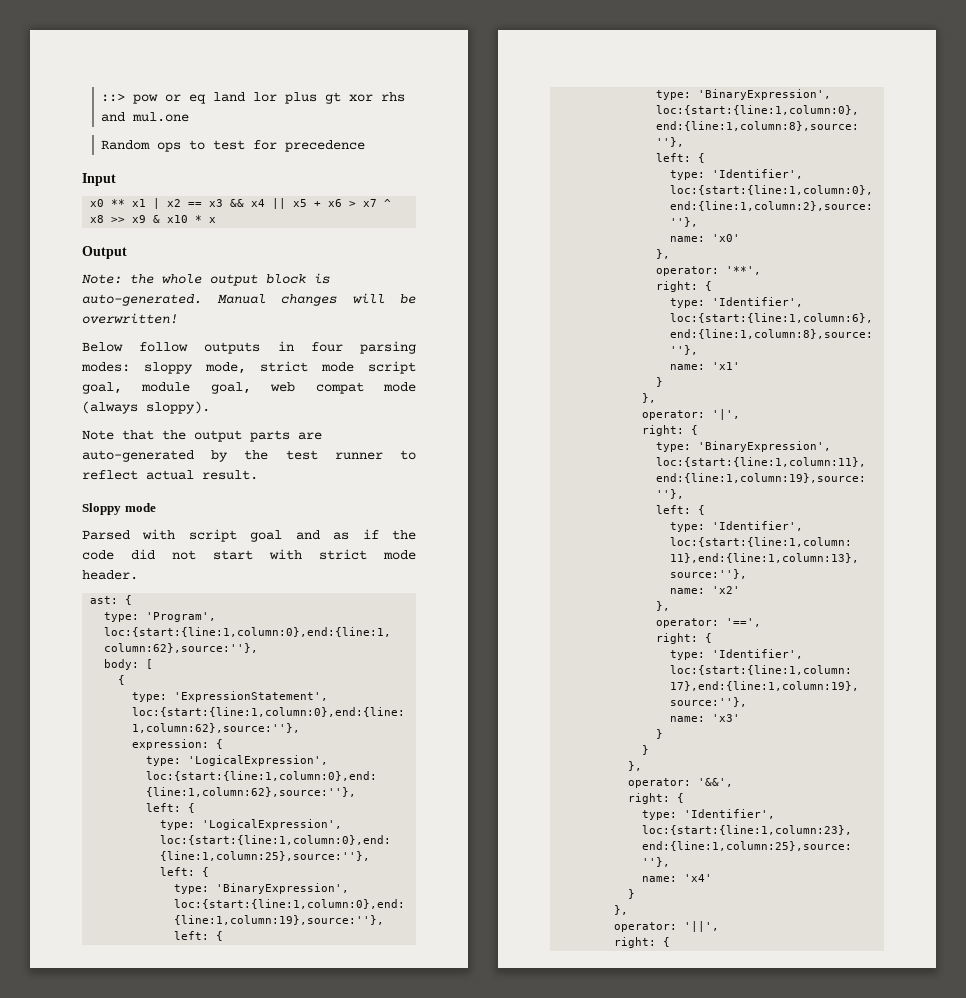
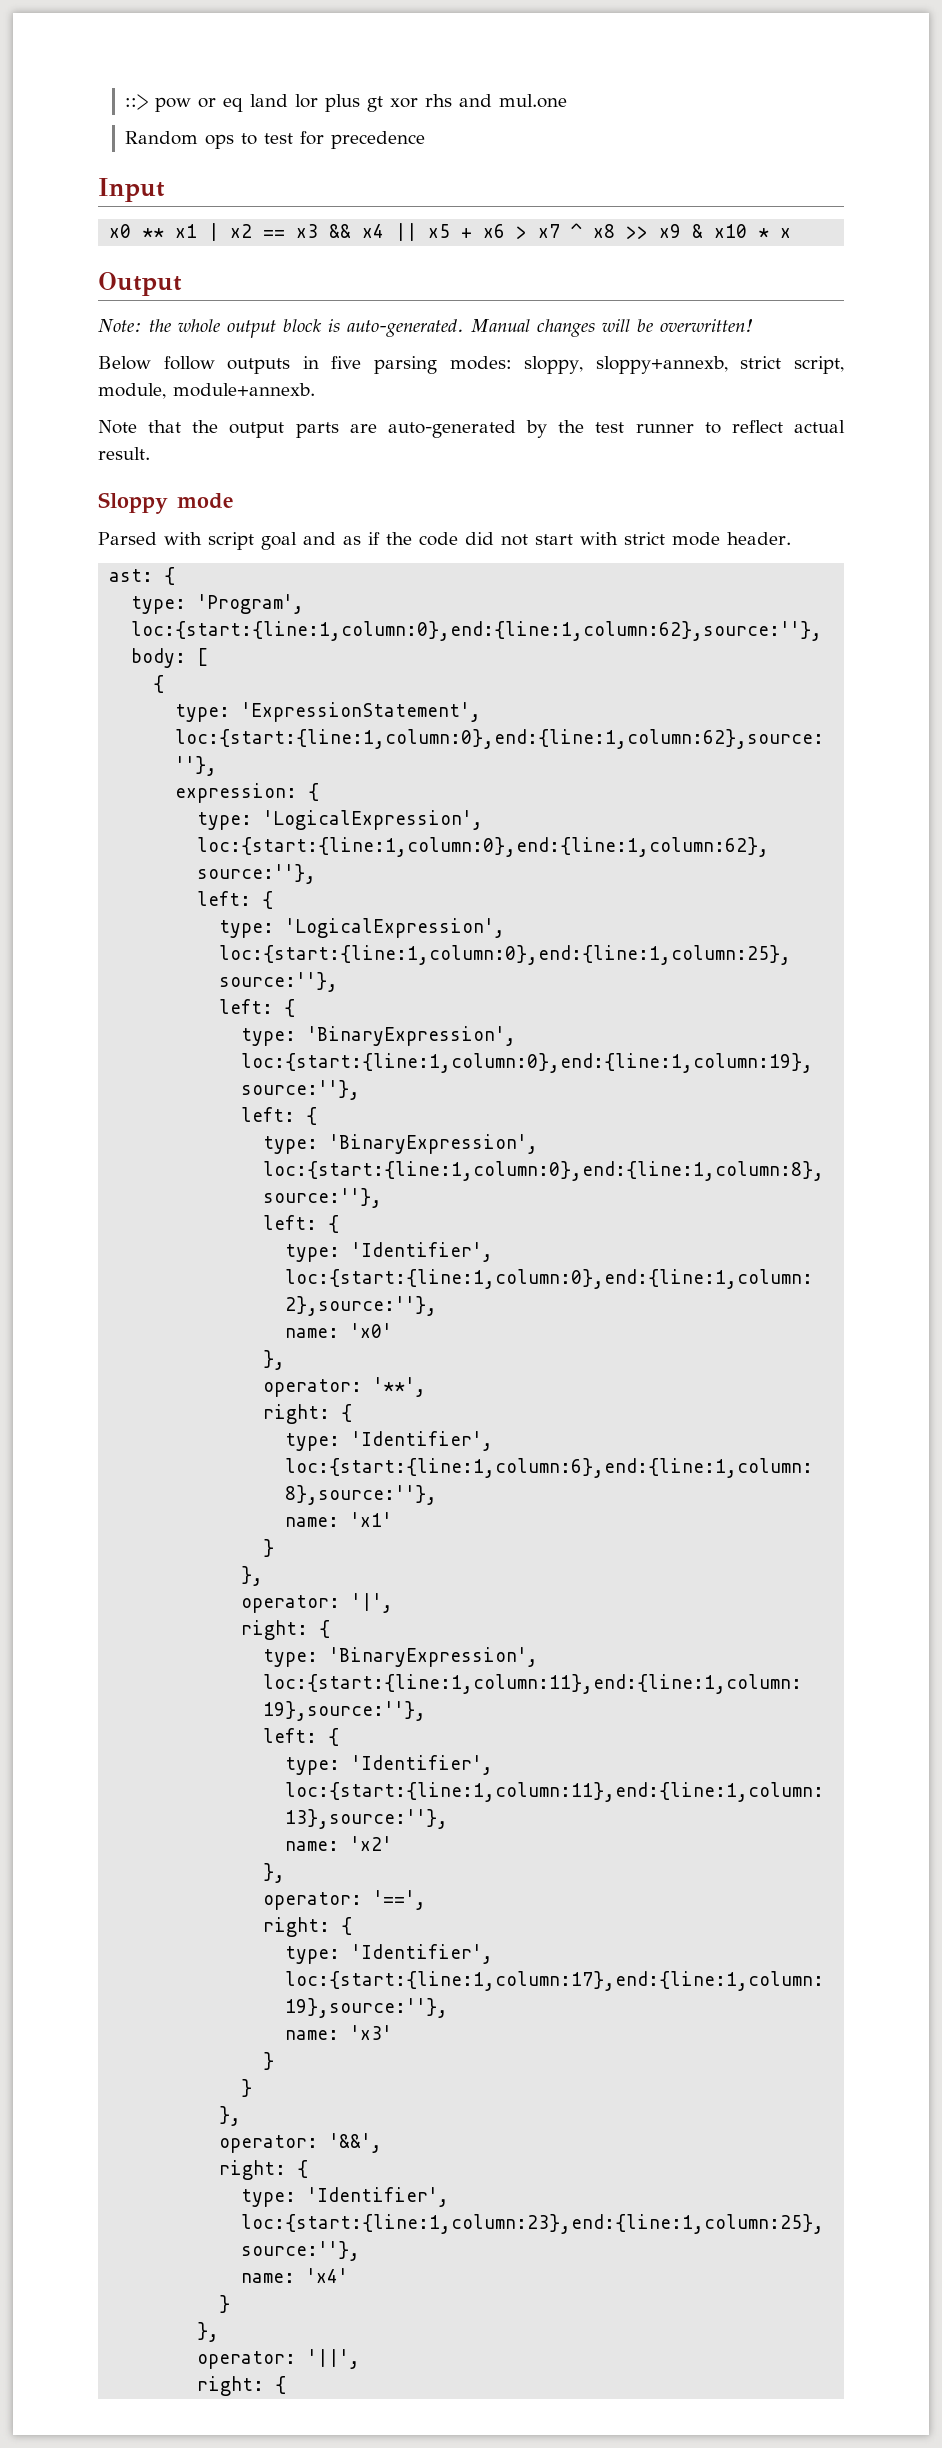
- Below follow outputs in four parsing modes: sloppy mode, strict mode script goal, module goal, web compat mode (always sloppy).
+ Below follow outputs in five parsing modes: sloppy, sloppy+annexb, strict script, module, module+annexb.

